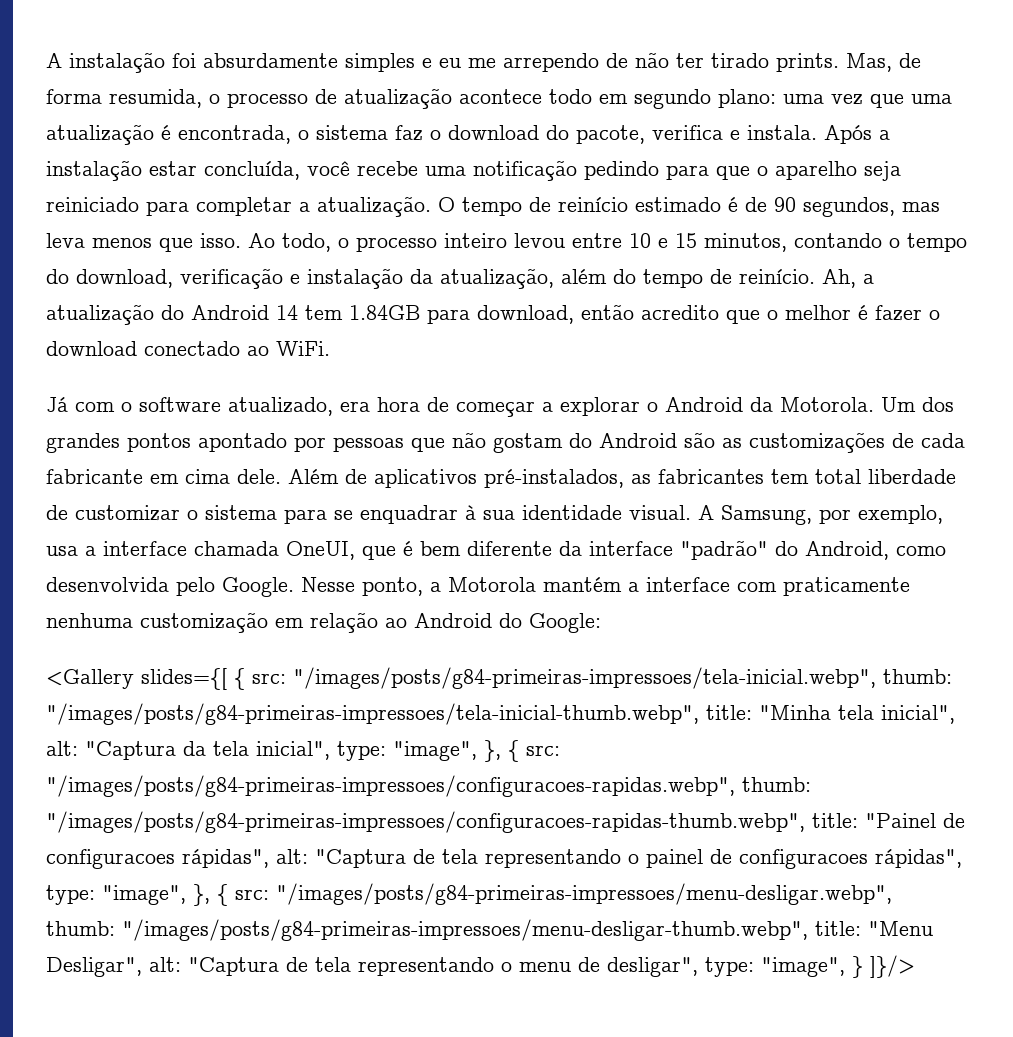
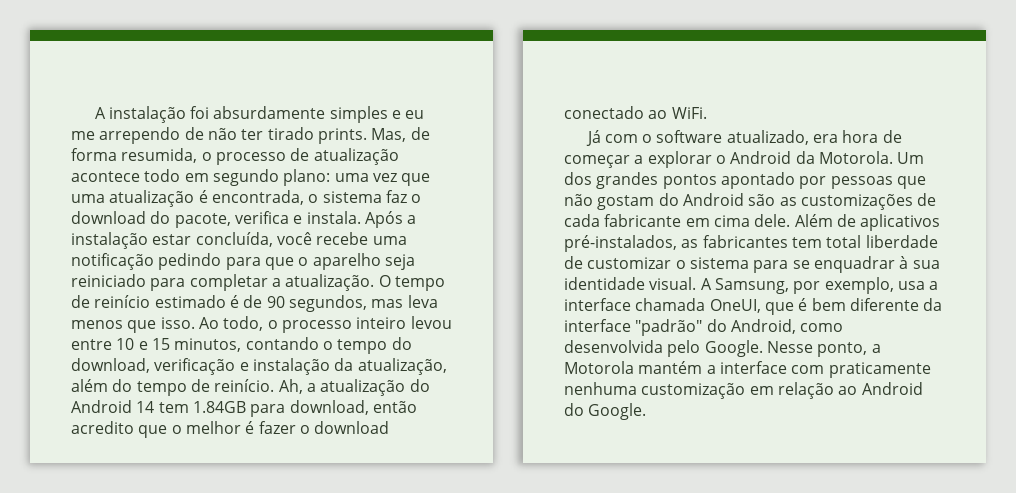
- Nesse ponto, a Motorola mantém a interface com praticamente nenhuma customização em relação ao Android do Google:
- <Gallery slides={[ { src: "/images/posts/g84-primeiras-impressoes/tela-inicial.webp", thumb: "/images/posts/g84-primeiras-impressoes/tela-inicial-thumb.webp", title: "Minha tela inicial", alt: "Captura da tela inicial", type: "image", }, { src: "/images/posts/g84-primeiras-impressoes/configuracoes-rapidas.webp", thumb: "/images/posts/g84-primeiras-impressoes/configuracoes-rapidas-thumb.webp", title: "Painel de configuracoes rápidas", alt: "Captura de tela representando o painel de configuracoes rápidas", type: "image", }, { src: "/images/posts/g84-primeiras-impressoes/menu-desligar.webp", thumb: "/images/posts/g84-primeiras-impressoes/menu-desligar-thumb.webp", title: "Menu Desligar", alt: "Captura de tela representando o menu de desligar", type: "image", } ]}/>
+ Nesse ponto, a Motorola mantém a interface com praticamente nenhuma customização em relação ao Android do Google.

